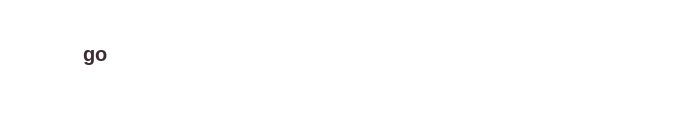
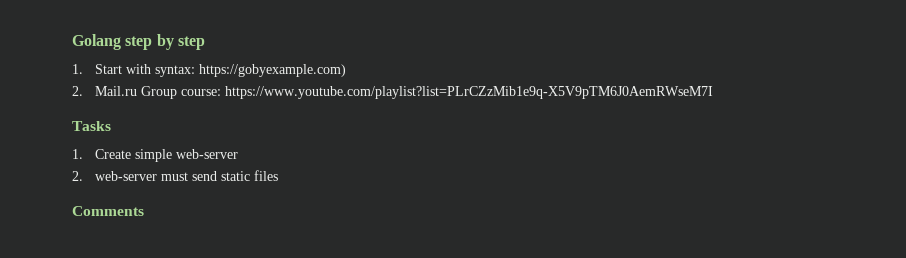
- go
+ Golang step by step
+ 1. Start with syntax: https://gobyexample.com)
+ 2. Mail.ru Group course: https://www.youtube.com/playlist?list=PLrCZzMib1e9q-X5V9pTM6J0AemRWseM7I
+ Tasks
+ 1. Create simple web-server
+ 2. web-server must send static files
+ Comments

